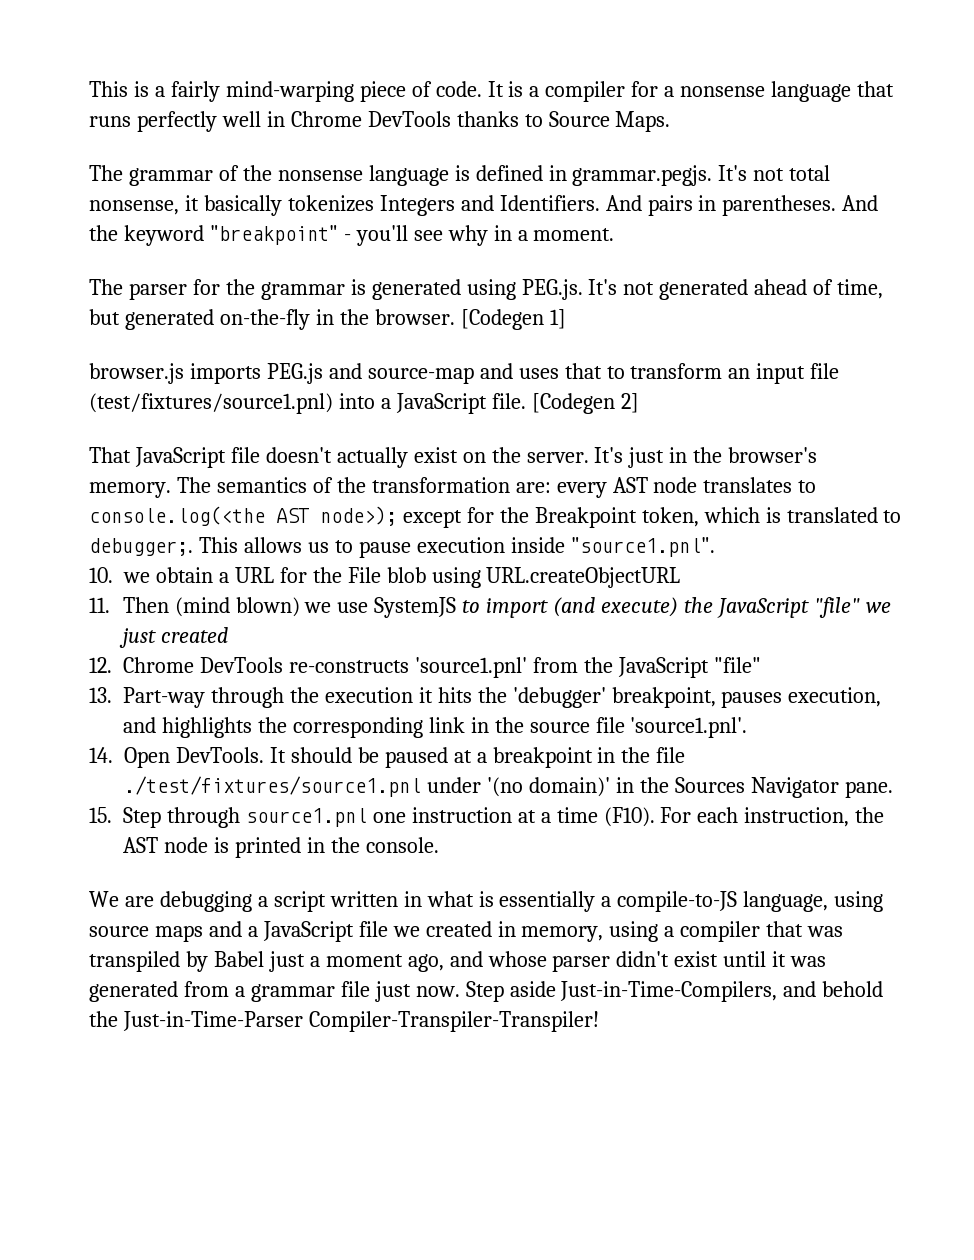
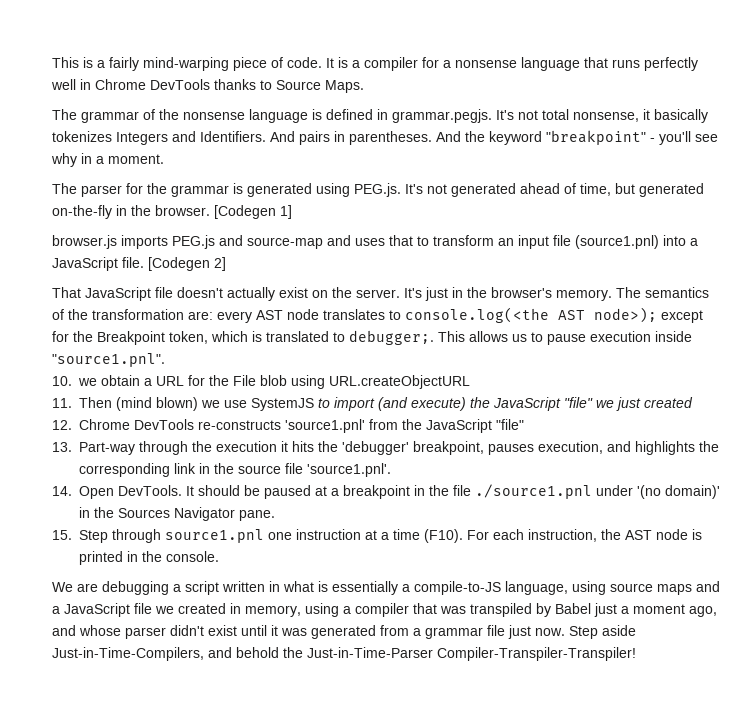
- browser.js imports PEG.js and source-map and uses that to transform an input file (test/fixtures/source1.pnl) into a JavaScript file.
+ browser.js imports PEG.js and source-map and uses that to transform an input file (source1.pnl) into a JavaScript file.
- It should be paused at a breakpoint in the file ./test/fixtures/source1.pnl under '(no domain)' in the Sources Navigator pane.
+ It should be paused at a breakpoint in the file ./source1.pnl under '(no domain)' in the Sources Navigator pane.

